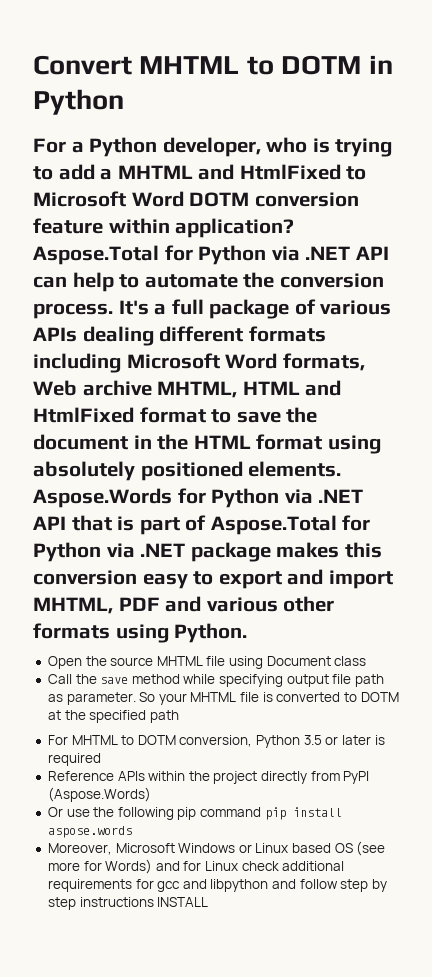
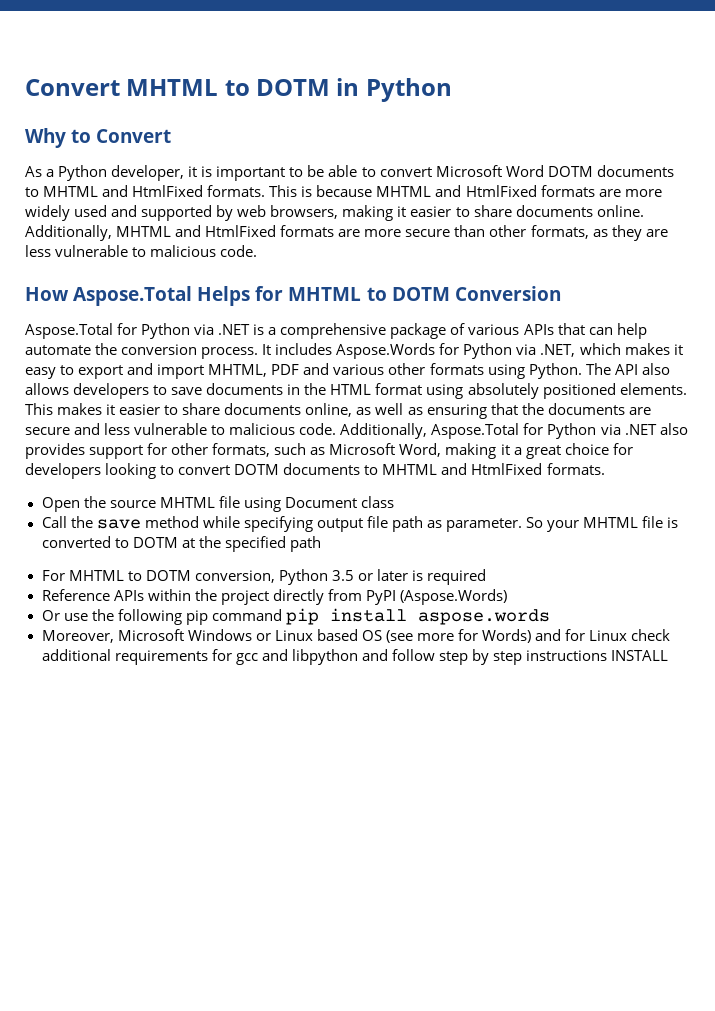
- For a Python developer, who is trying to add a MHTML and HtmlFixed to Microsoft Word DOTM conversion feature within application? Aspose.Total for Python via .NET API can help to automate the conversion process.
+ Why to Convert
+ As a Python developer, it is important to be able to convert Microsoft Word DOTM documents to MHTML and HtmlFixed formats. This is because MHTML and HtmlFixed formats are more widely used and supported by web browsers, making it easier to share documents online. Additionally, MHTML and HtmlFixed formats are more secure than other formats, as they are less vulnerable to malicious code.
+ How Aspose.Total Helps for MHTML to DOTM Conversion
+ Aspose.Total for Python via .NET is a comprehensive package of various APIs that can help automate the conversion process.
- It's a full package of various APIs dealing different formats including Microsoft Word formats, Web archive MHTML, HTML and HtmlFixed format to save the document in the HTML format using absolutely positioned elements. Aspose.Words for Python via .NET API that is part of Aspose.Total for Python via .NET package makes this conversion easy to export and import MHTML, PDF and various other formats using Python.
+ It includes Aspose.Words for Python via .NET, which makes it easy to export and import MHTML, PDF and various other formats using Python. The API also allows developers to save documents in the HTML format using absolutely positioned elements. This makes it easier to share documents online, as well as ensuring that the documents are secure and less vulnerable to malicious code. Additionally, Aspose.Total for Python via .NET also provides support for other formats, such as Microsoft Word, making it a great choice for developers looking to convert DOTM documents to MHTML and HtmlFixed formats.

